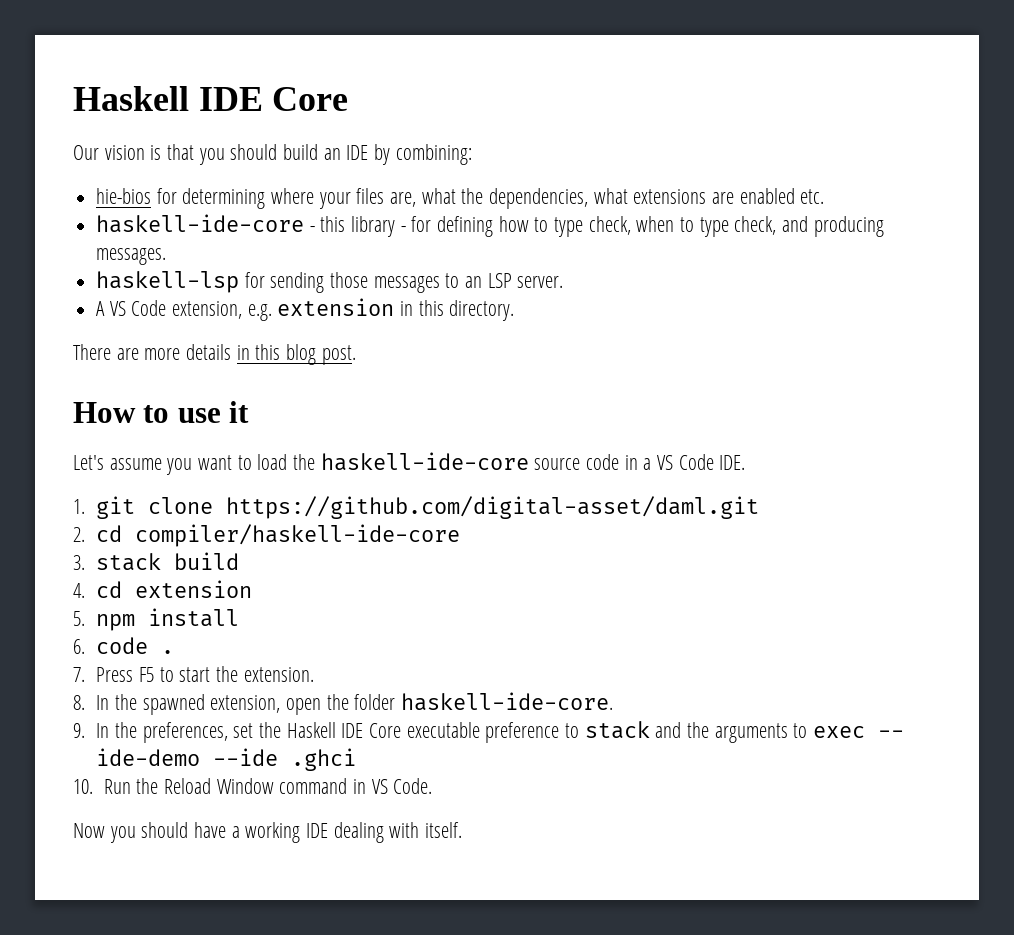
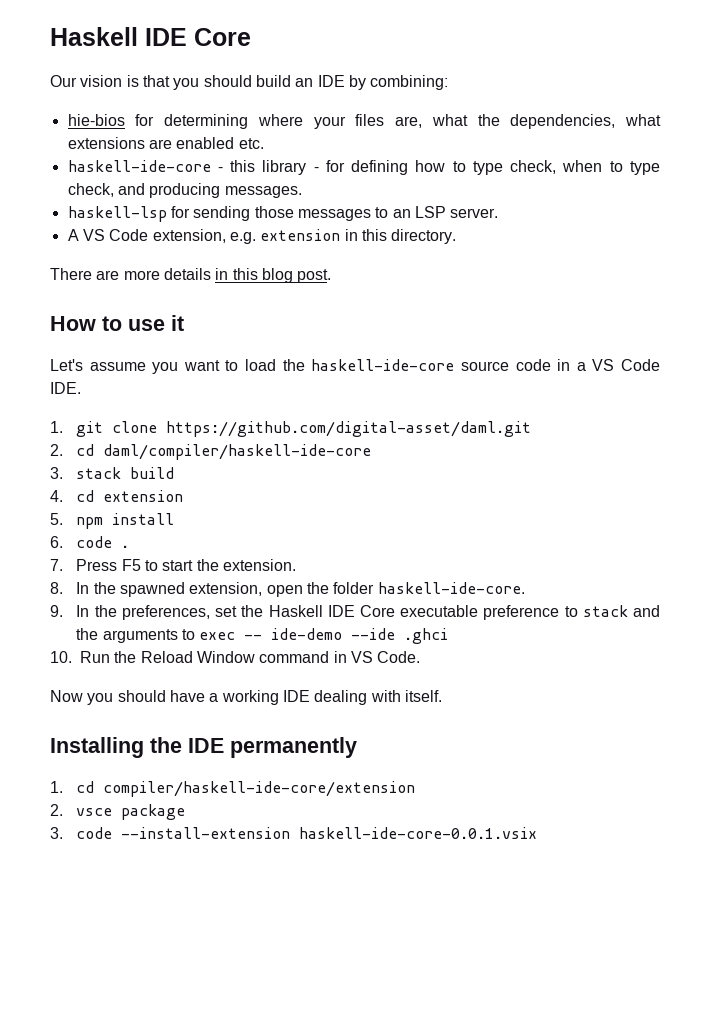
- 2. cd compiler/haskell-ide-core
+ 2. cd daml/compiler/haskell-ide-core
+ Installing the IDE permanently
+ 1. cd compiler/haskell-ide-core/extension
+ 2. vsce package
+ 3. code --install-extension haskell-ide-core-0.0.1.vsix

